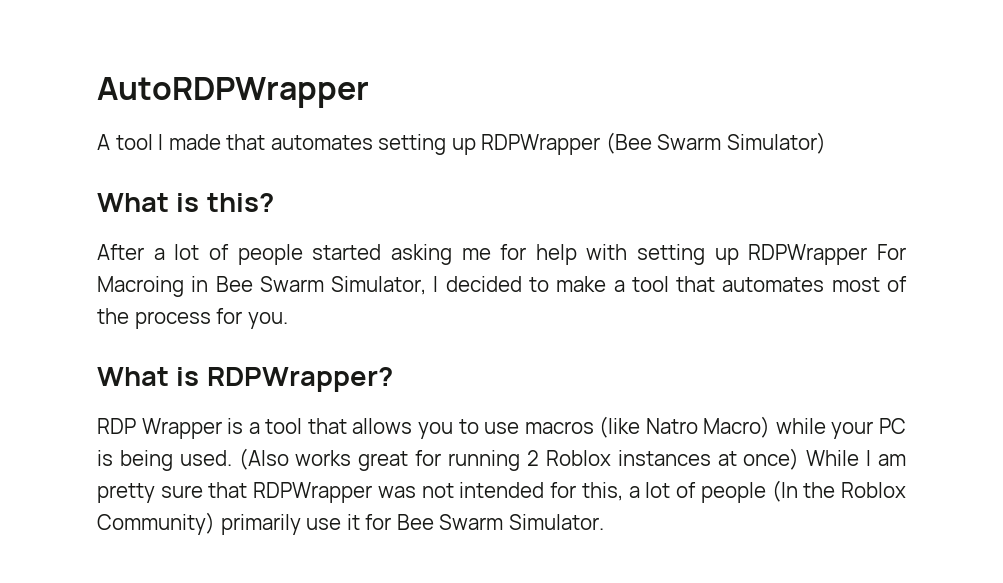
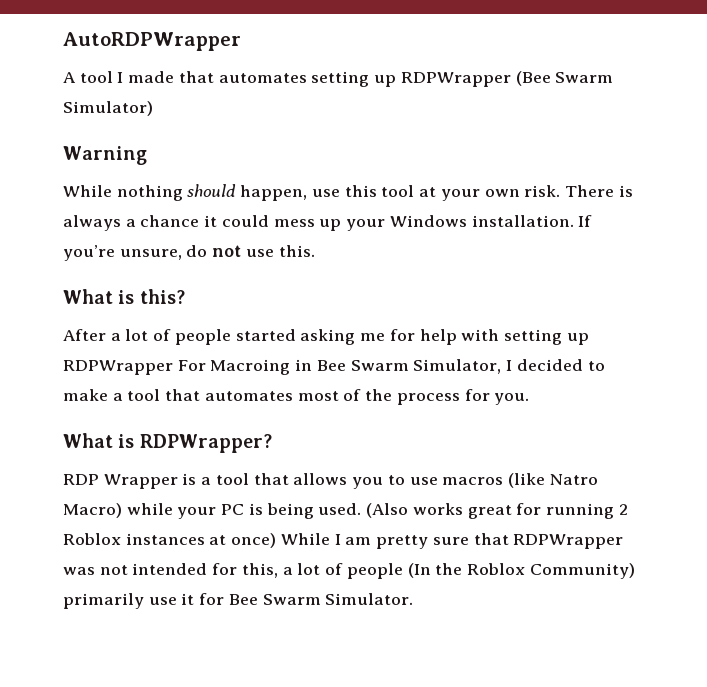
+ Warning
+ While nothing should happen, use this tool at your own risk. There is always a chance it could mess up your Windows installation. If you’re unsure, do not use this.

